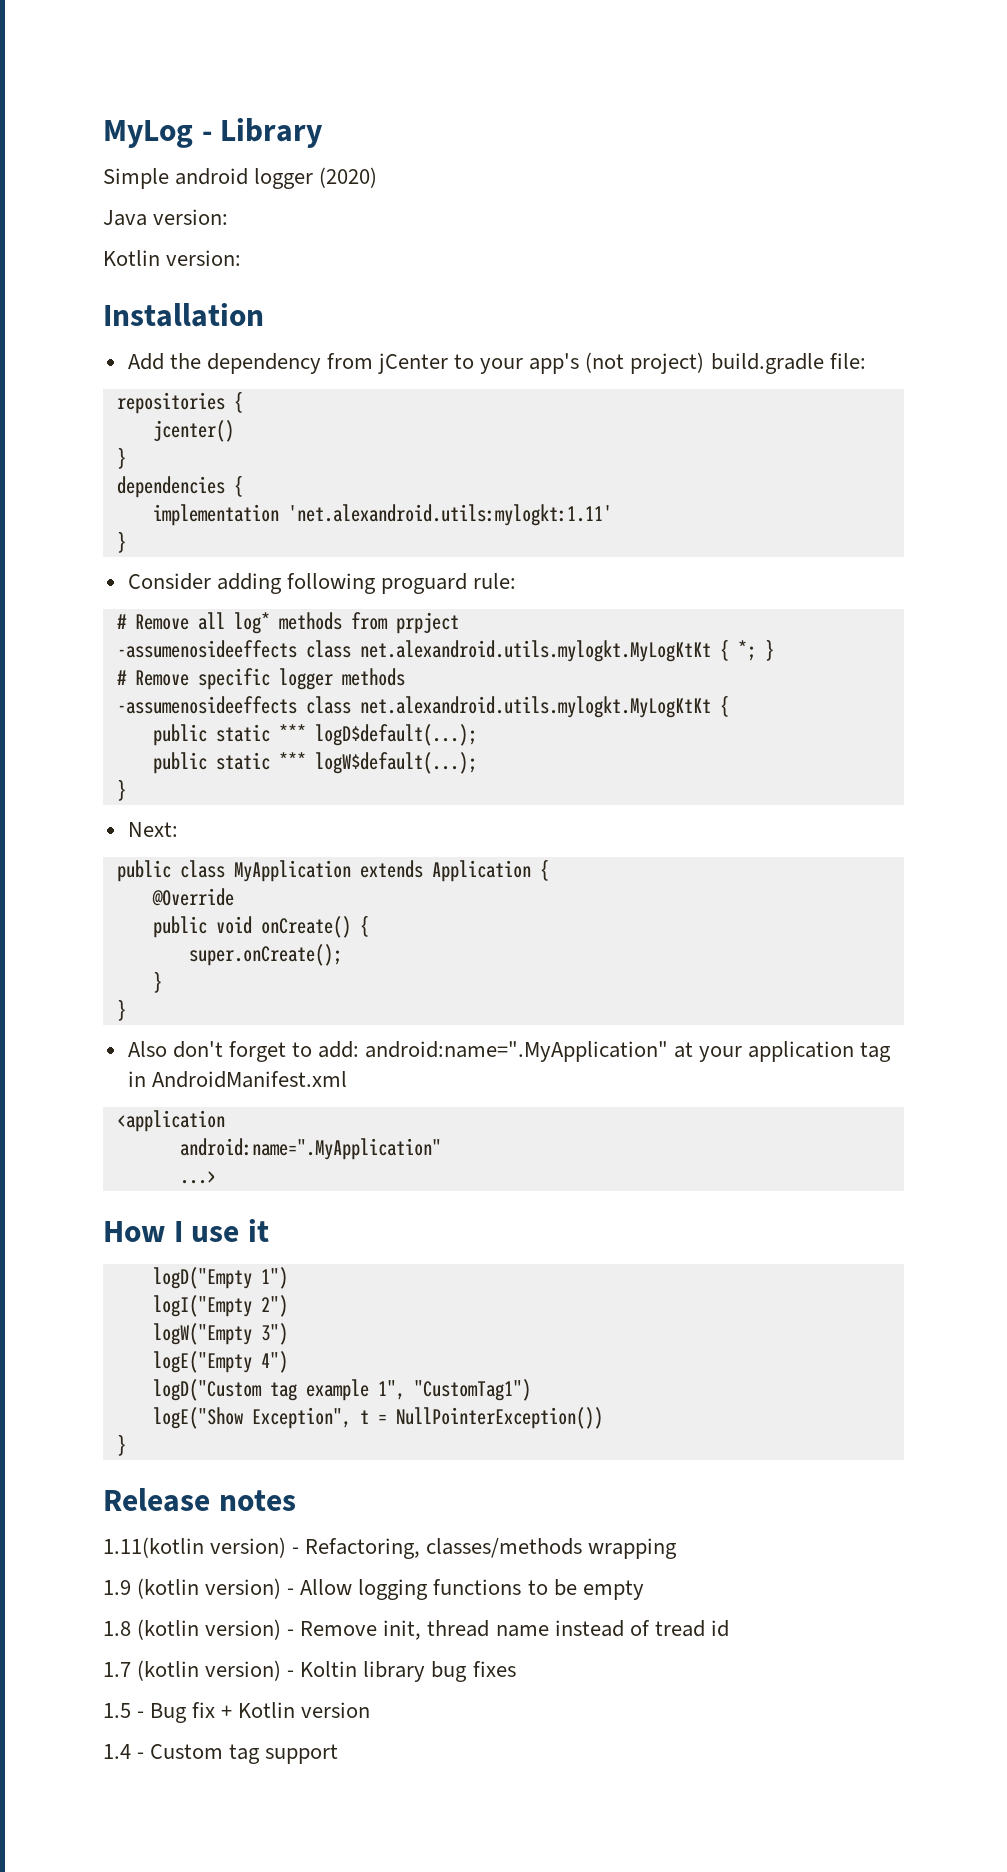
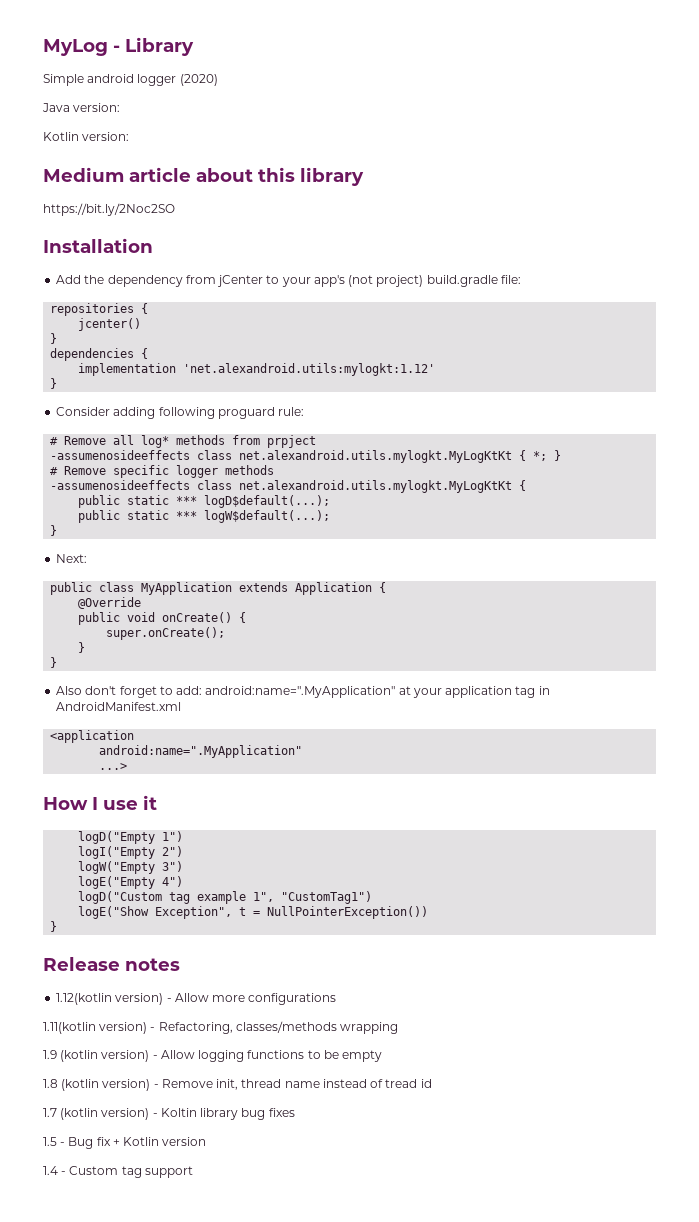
+ Medium article about this library
+ https://bit.ly/2Noc2SO
- implementation 'net.alexandroid.utils:mylogkt:1.11'
+ implementation 'net.alexandroid.utils:mylogkt:1.12'
+ 1.12(kotlin version) - Allow more configurations

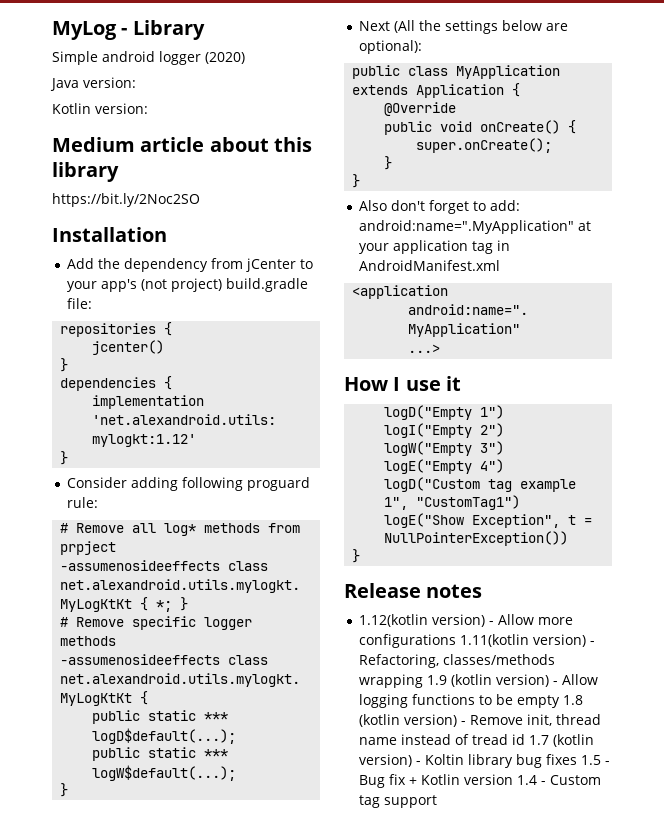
- Next:
+ Next (All the settings below are optional):
- 1.12(kotlin version) - Allow more configurations
- 1.11(kotlin version) - Refactoring, classes/methods wrapping
- 1.9 (kotlin version) - Allow logging functions to be empty
- 1.8 (kotlin version) - Remove init, thread name instead of tread id
- 1.7 (kotlin version) - Koltin library bug fixes
- 1.5 - Bug fix + Kotlin version
- 1.4 - Custom tag support
+ 1.12(kotlin version) - Allow more configurations 1.11(kotlin version) - Refactoring, classes/methods wrapping 1.9 (kotlin version) - Allow logging functions to be empty 1.8 (kotlin version) - Remove init, thread name instead of tread id 1.7 (kotlin version) - Koltin library bug fixes 1.5 - Bug fix + Kotlin version 1.4 - Custom tag support

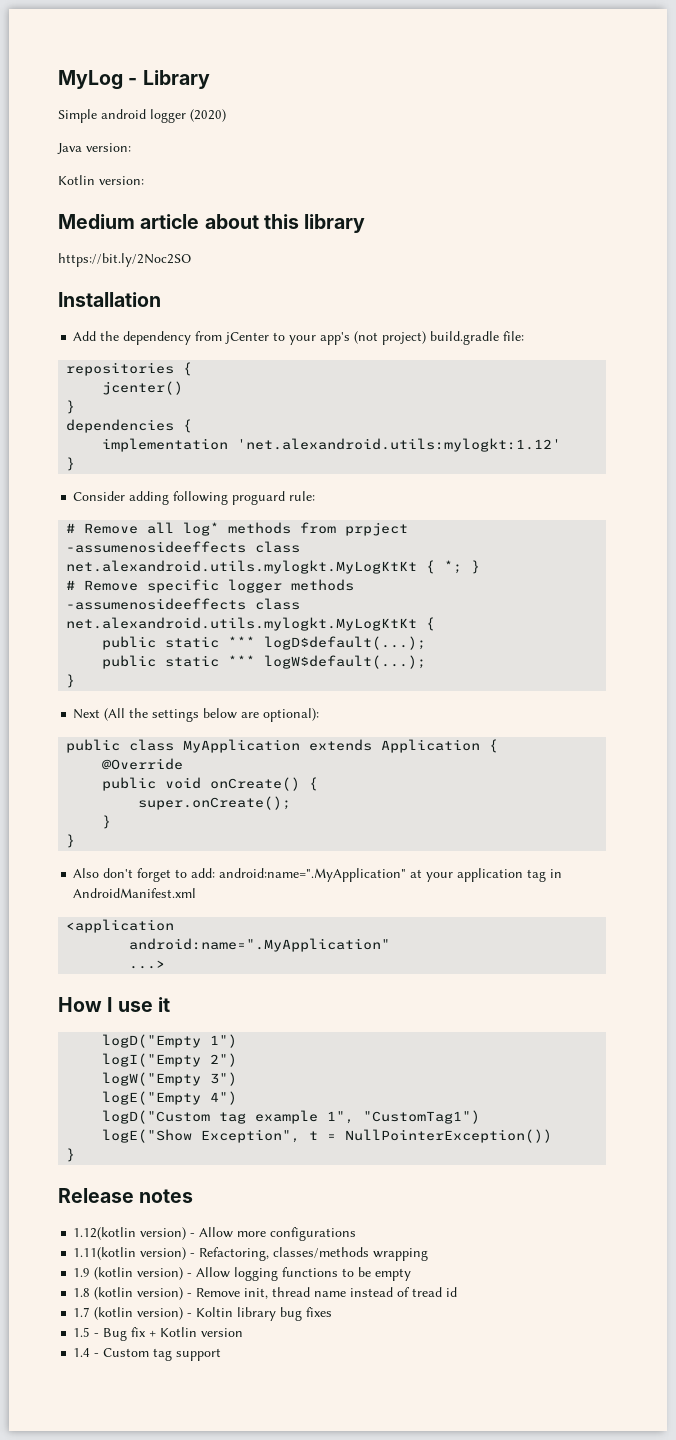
- 1.12(kotlin version) - Allow more configurations 1.11(kotlin version) - Refactoring, classes/methods wrapping 1.9 (kotlin version) - Allow logging functions to be empty 1.8 (kotlin version) - Remove init, thread name instead of tread id 1.7 (kotlin version) - Koltin library bug fixes 1.5 - Bug fix + Kotlin version 1.4 - Custom tag support
+ 1.12(kotlin version) - Allow more configurations
+ 1.11(kotlin version) - Refactoring, classes/methods wrapping
+ 1.9 (kotlin version) - Allow logging functions to be empty
+ 1.8 (kotlin version) - Remove init, thread name instead of tread id
+ 1.7 (kotlin version) - Koltin library bug fixes
+ 1.5 - Bug fix + Kotlin version
+ 1.4 - Custom tag support

